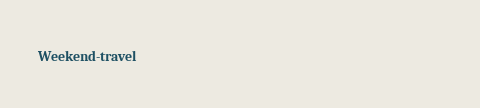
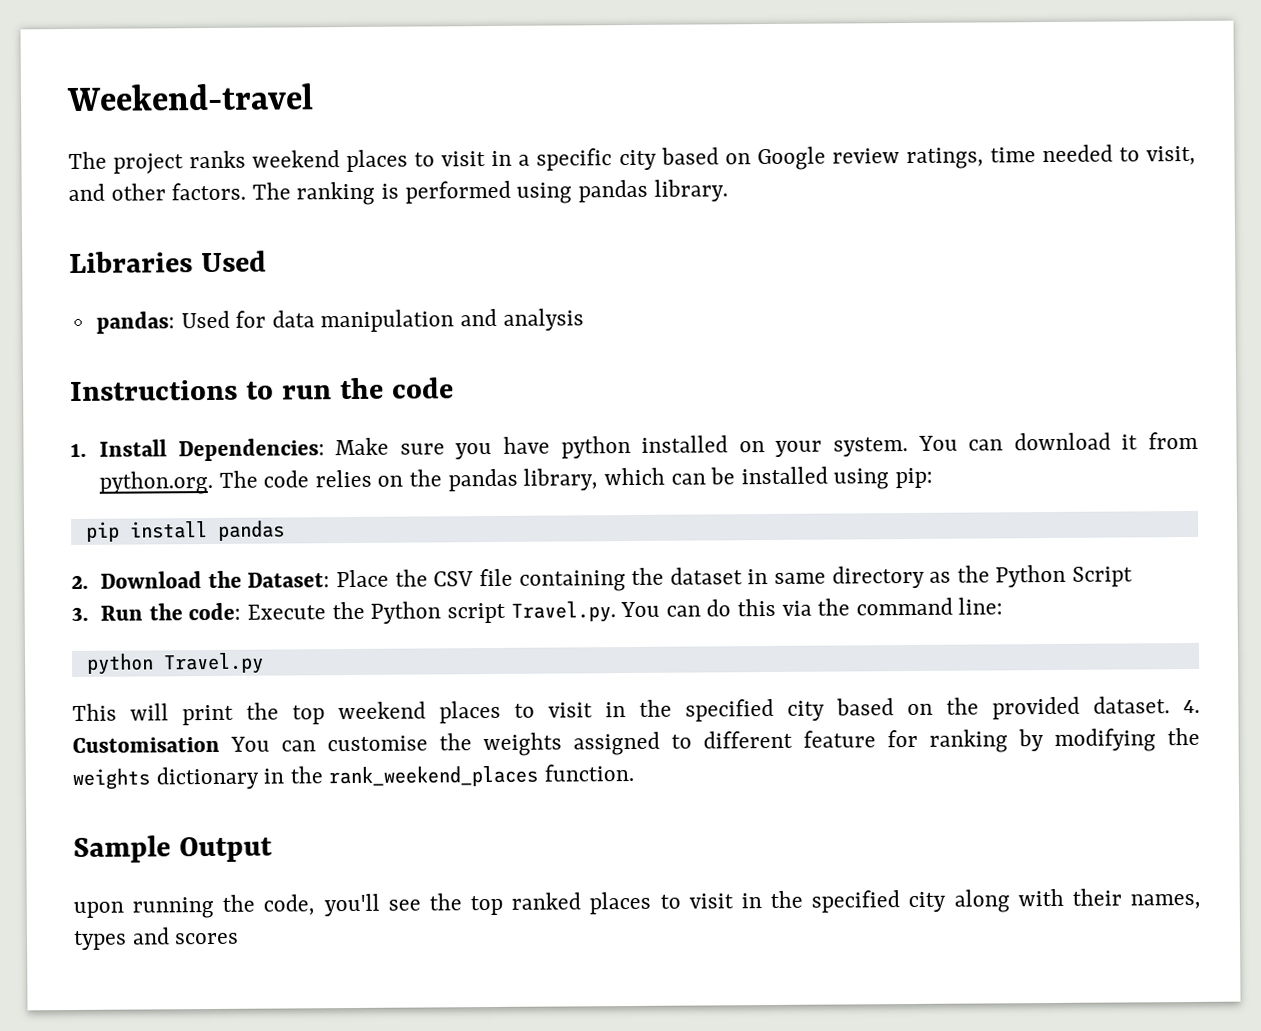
+ The project ranks weekend places to visit in a specific city based on Google review ratings, time needed to visit, and other factors. The ranking is performed using pandas library.
+ Libraries Used
+ pandas: Used for data manipulation and analysis
+ Instructions to run the code
+ 1. Install Dependencies: Make sure you have python installed on your system. You can download it from python.org. The code relies on the pandas library, which can be installed using pip:
+ pip install pandas
+ 2. Download the Dataset: Place the CSV file containing the dataset in same directory as the Python Script
+ 3. Run the code: Execute the Python script Travel.py. You can do this via the command line:
+ python Travel.py
+ This will print the top weekend places to visit in the specified city based on the provided dataset. 4. Customisation You can customise the weights assigned to different feature for ranking by modifying the weights dictionary in the rank_weekend_places function.
+ Sample Output
+ upon running the code, you'll see the top ranked places to visit in the specified city along with their names, types and scores

